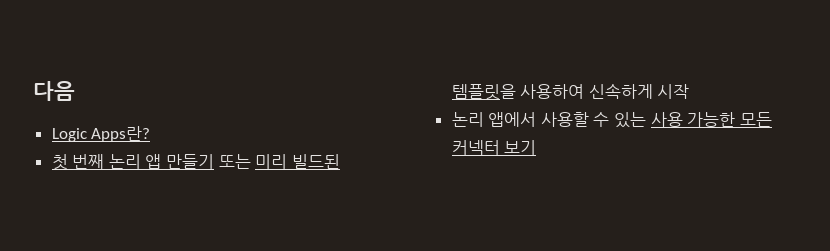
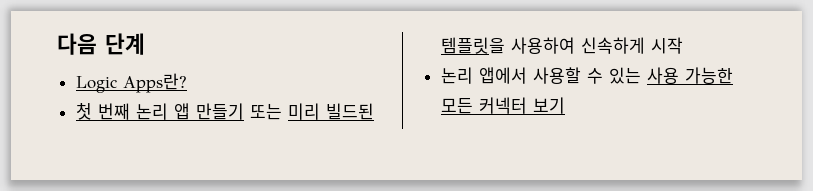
- 다음
+ 다음 단계

